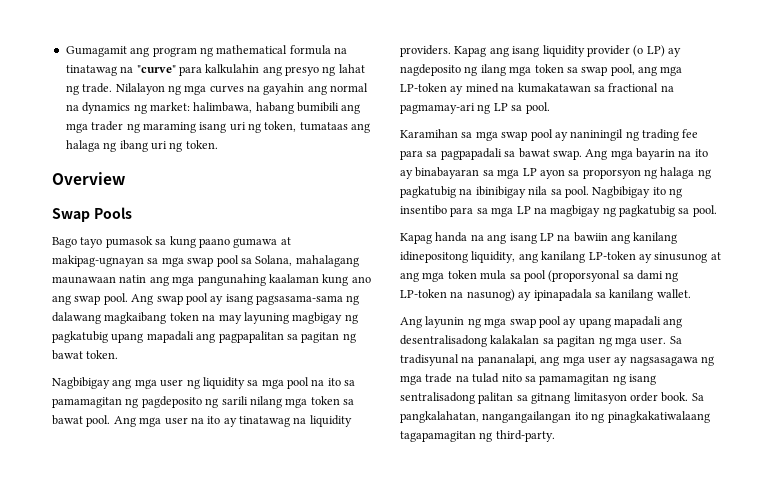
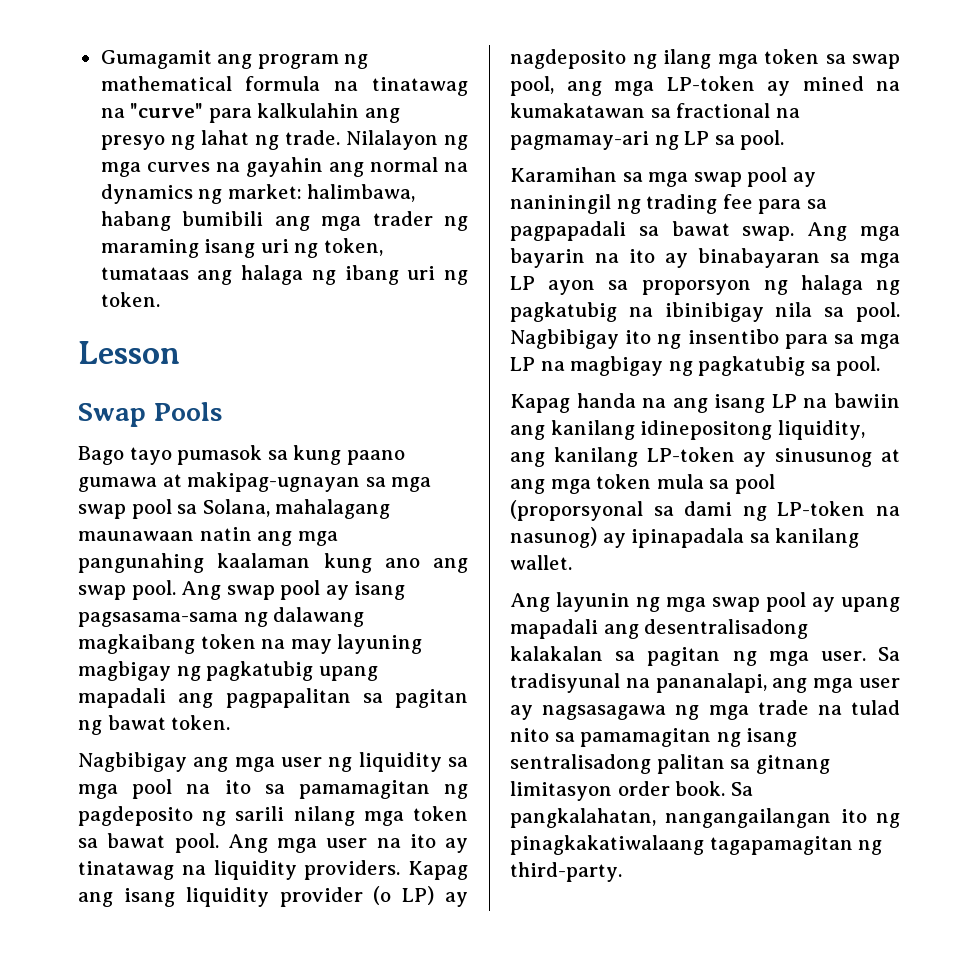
- Overview
+ Lesson

